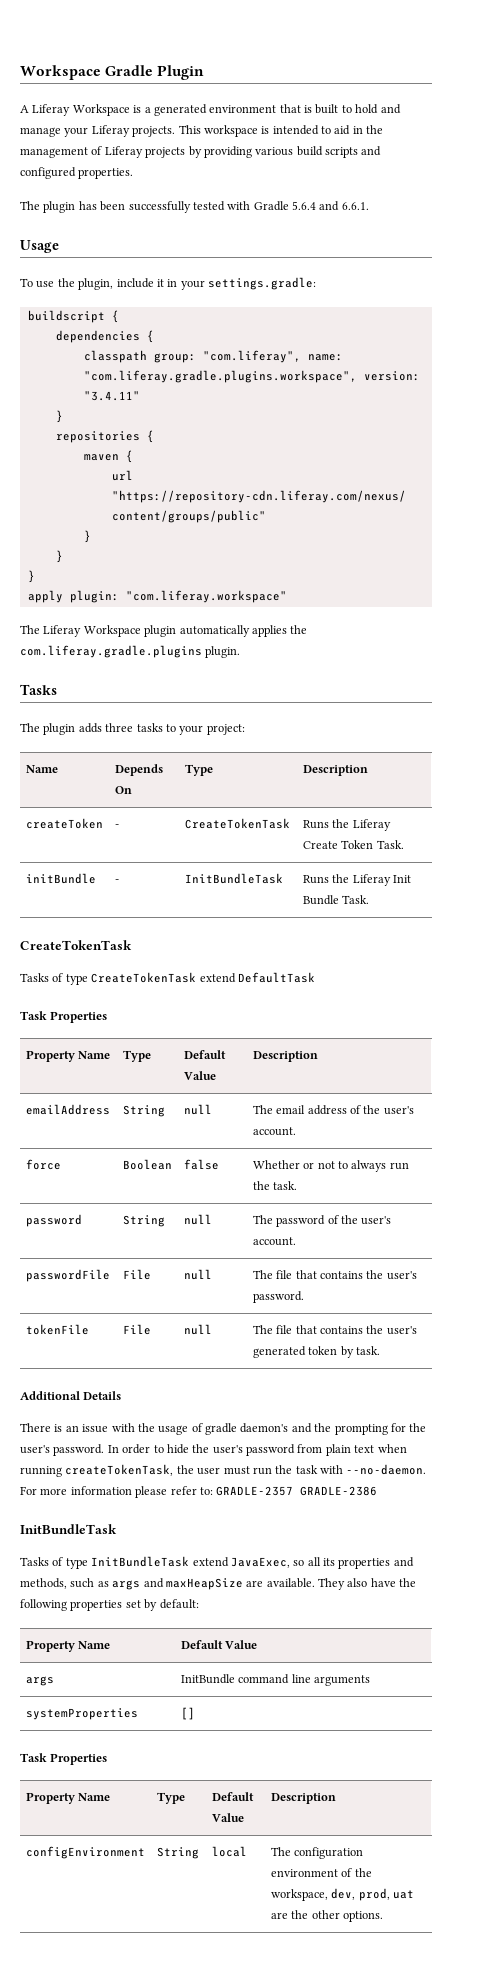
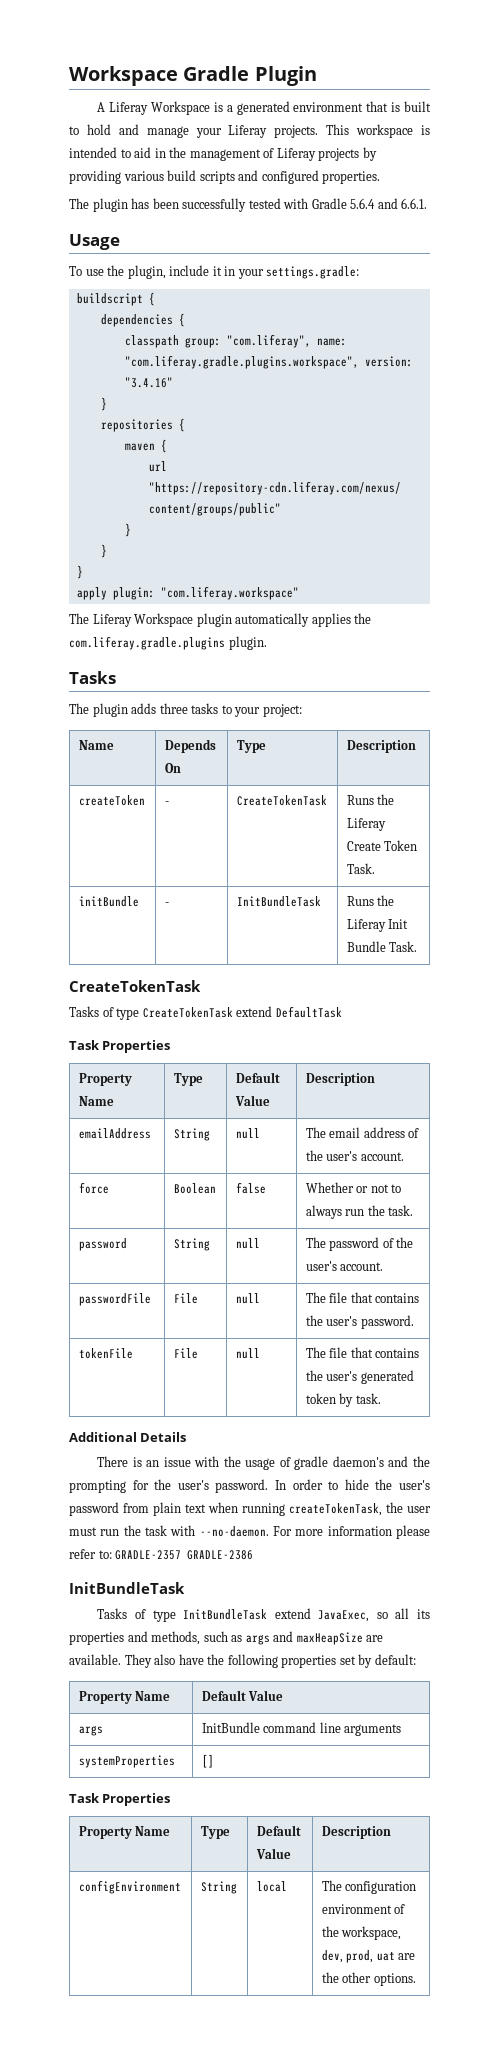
- classpath group: "com.liferay", name: "com.liferay.gradle.plugins.workspace", version: "3.4.11"
+ classpath group: "com.liferay", name: "com.liferay.gradle.plugins.workspace", version: "3.4.16"

